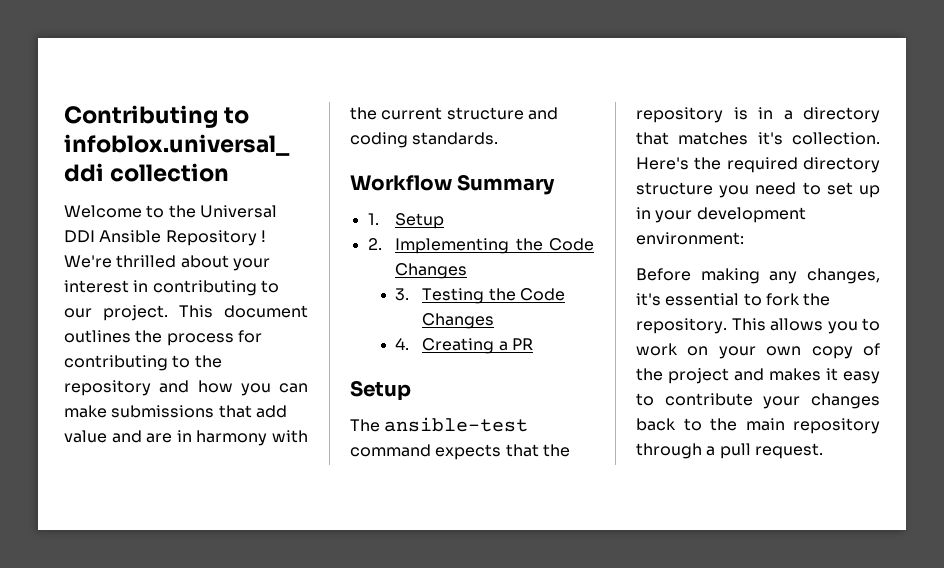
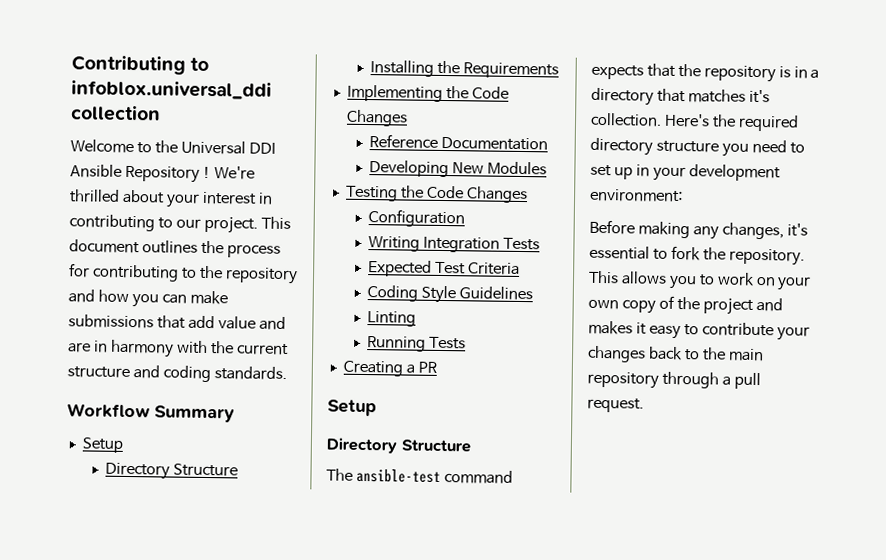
  Workflow Summary
- 1. Setup
- 2. Implementing the Code Changes
+ Setup
+ Directory Structure
+ Installing the Requirements
+ Implementing the Code Changes
- 3. Testing the Code Changes
+ Reference Documentation
+ Developing New Modules
+ Testing the Code Changes
- 4. Creating a PR
+ Configuration
+ Writing Integration Tests
+ Expected Test Criteria
+ Coding Style Guidelines
+ Linting
+ Running Tests
+ Creating a PR
  Setup
+ Directory Structure

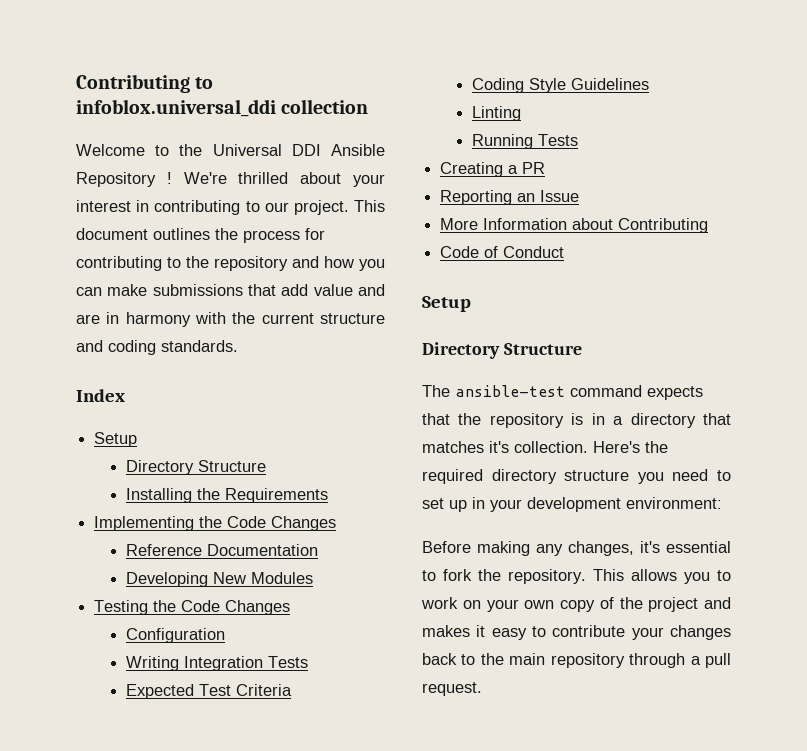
- Workflow Summary
+ Index
+ Reporting an Issue
+ More Information about Contributing
+ Code of Conduct

